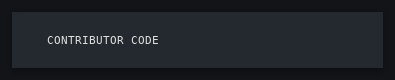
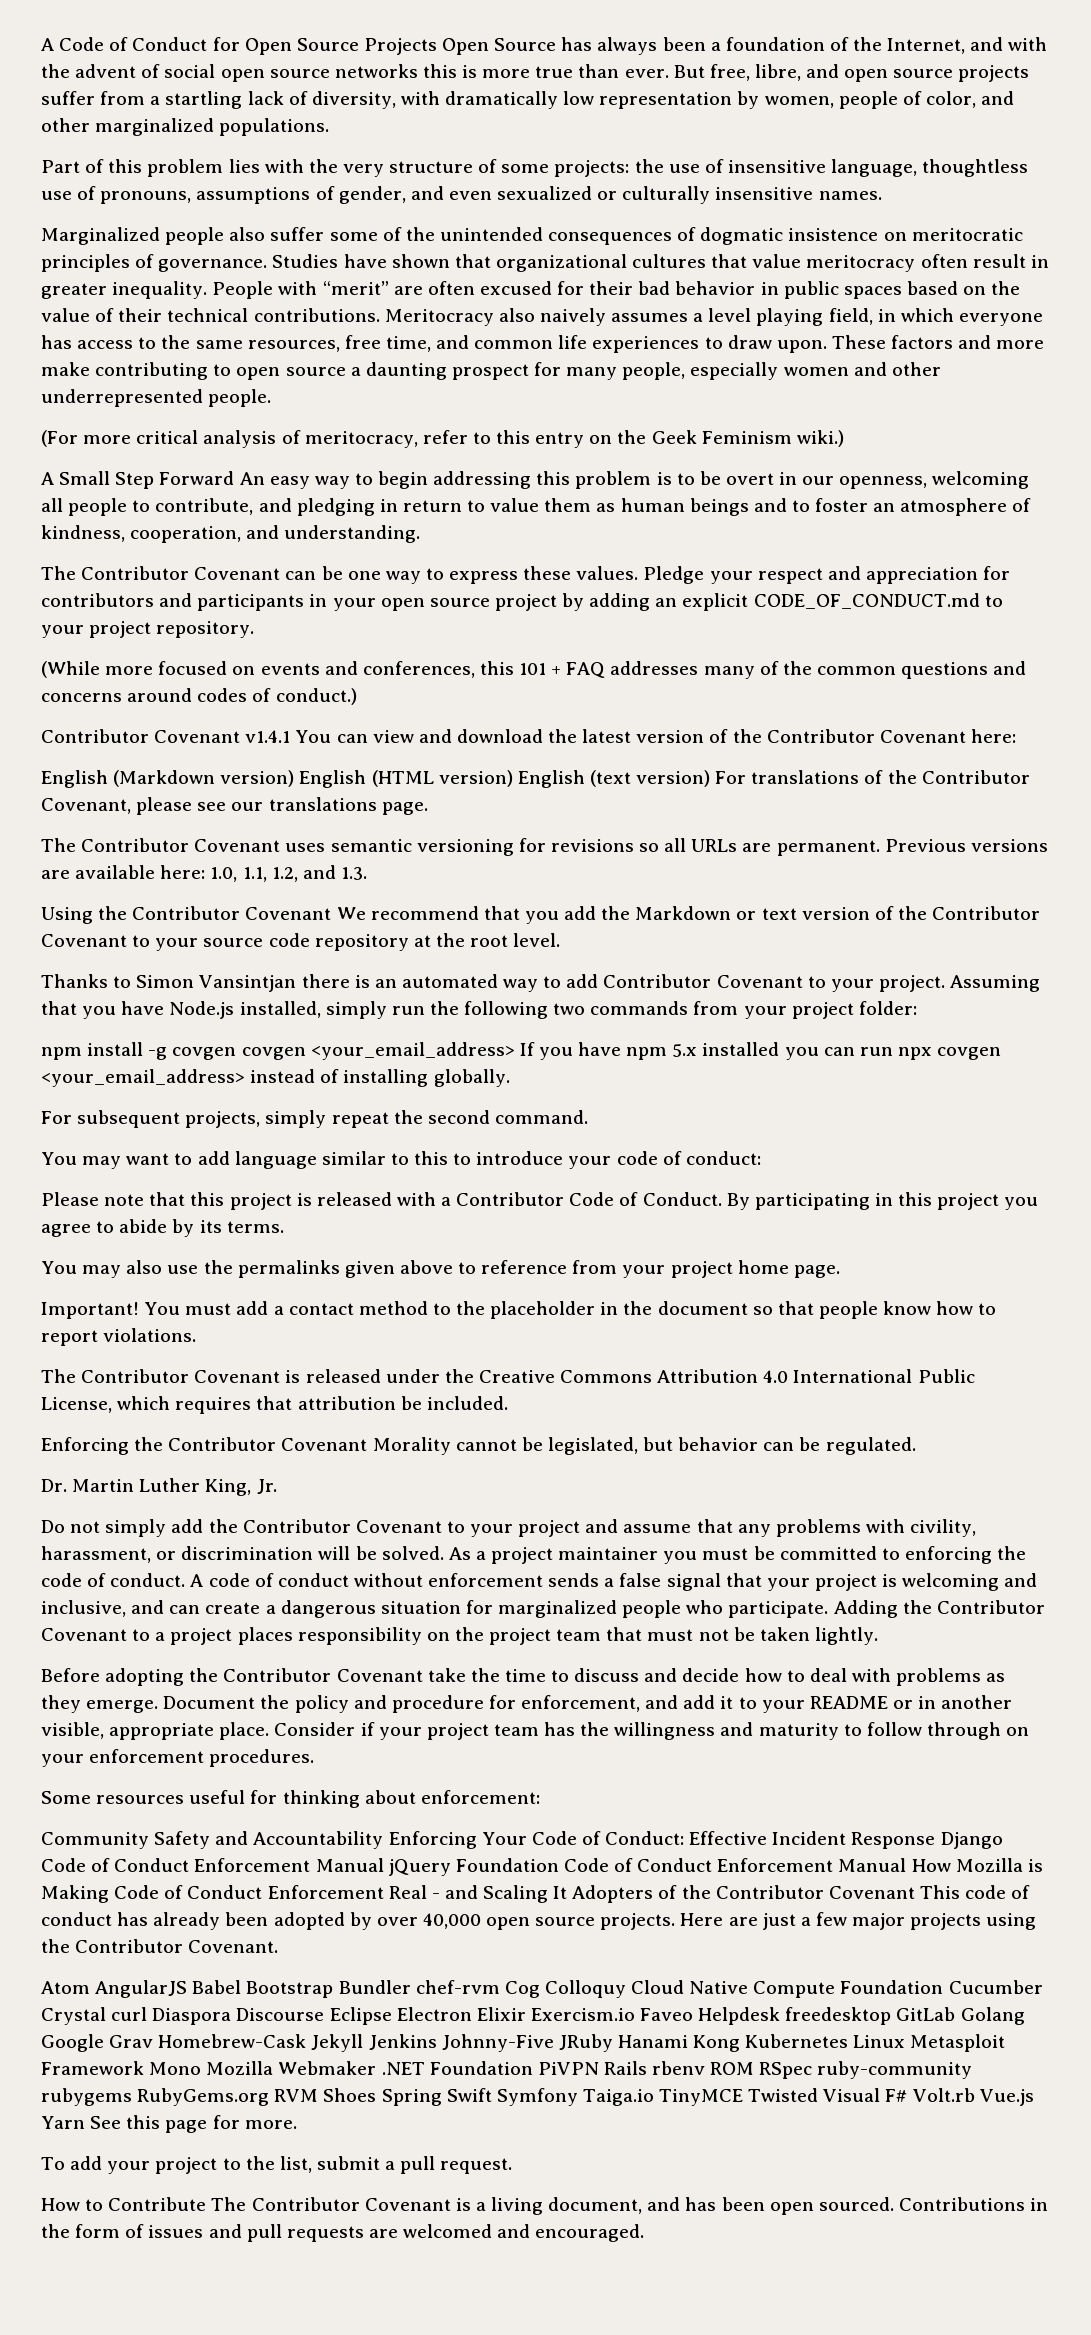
- CONTRIBUTOR CODE
+ A Code of Conduct for Open Source Projects Open Source has always been a foundation of the Internet, and with the advent of social open source networks this is more true than ever. But free, libre, and open source projects suffer from a startling lack of diversity, with dramatically low representation by women, people of color, and other marginalized populations.
+ Part of this problem lies with the very structure of some projects: the use of insensitive language, thoughtless use of pronouns, assumptions of gender, and even sexualized or culturally insensitive names.
+ Marginalized people also suffer some of the unintended consequences of dogmatic insistence on meritocratic principles of governance. Studies have shown that organizational cultures that value meritocracy often result in greater inequality. People with “merit” are often excused for their bad behavior in public spaces based on the value of their technical contributions. Meritocracy also naively assumes a level playing field, in which everyone has access to the same resources, free time, and common life experiences to draw upon. These factors and more make contributing to open source a daunting prospect for many people, especially women and other underrepresented people.
+ (For more critical analysis of meritocracy, refer to this entry on the Geek Feminism wiki.)
+ A Small Step Forward An easy way to begin addressing this problem is to be overt in our openness, welcoming all people to contribute, and pledging in return to value them as human beings and to foster an atmosphere of kindness, cooperation, and understanding.
+ The Contributor Covenant can be one way to express these values. Pledge your respect and appreciation for contributors and participants in your open source project by adding an explicit CODE_OF_CONDUCT.md to your project repository.
+ (While more focused on events and conferences, this 101 + FAQ addresses many of the common questions and concerns around codes of conduct.)
+ Contributor Covenant v1.4.1 You can view and download the latest version of the Contributor Covenant here:
+ English (Markdown version) English (HTML version) English (text version) For translations of the Contributor Covenant, please see our translations page.
+ The Contributor Covenant uses semantic versioning for revisions so all URLs are permanent. Previous versions are available here: 1.0, 1.1, 1.2, and 1.3.
+ Using the Contributor Covenant We recommend that you add the Markdown or text version of the Contributor Covenant to your source code repository at the root level.
+ Thanks to Simon Vansintjan there is an automated way to add Contributor Covenant to your project. Assuming that you have Node.js installed, simply run the following two commands from your project folder:
+ npm install -g covgen covgen <your_email_address> If you have npm 5.x installed you can run npx covgen <your_email_address> instead of installing globally.
+ For subsequent projects, simply repeat the second command.
+ You may want to add language similar to this to introduce your code of conduct:
+ Please note that this project is released with a Contributor Code of Conduct. By participating in this project you agree to abide by its terms.
+ You may also use the permalinks given above to reference from your project home page.
+ Important! You must add a contact method to the placeholder in the document so that people know how to report violations.
+ The Contributor Covenant is released under the Creative Commons Attribution 4.0 International Public License, which requires that attribution be included.
+ Enforcing the Contributor Covenant Morality cannot be legislated, but behavior can be regulated.
+ Dr. Martin Luther King, Jr.
+ Do not simply add the Contributor Covenant to your project and assume that any problems with civility, harassment, or discrimination will be solved. As a project maintainer you must be committed to enforcing the code of conduct. A code of conduct without enforcement sends a false signal that your project is welcoming and inclusive, and can create a dangerous situation for marginalized people who participate. Adding the Contributor Covenant to a project places responsibility on the project team that must not be taken lightly.
+ Before adopting the Contributor Covenant take the time to discuss and decide how to deal with problems as they emerge. Document the policy and procedure for enforcement, and add it to your README or in another visible, appropriate place. Consider if your project team has the willingness and maturity to follow through on your enforcement procedures.
+ Some resources useful for thinking about enforcement:
+ Community Safety and Accountability Enforcing Your Code of Conduct: Effective Incident Response Django Code of Conduct Enforcement Manual jQuery Foundation Code of Conduct Enforcement Manual How Mozilla is Making Code of Conduct Enforcement Real - and Scaling It Adopters of the Contributor Covenant This code of conduct has already been adopted by over 40,000 open source projects. Here are just a few major projects using the Contributor Covenant.
+ Atom AngularJS Babel Bootstrap Bundler chef-rvm Cog Colloquy Cloud Native Compute Foundation Cucumber Crystal curl Diaspora Discourse Eclipse Electron Elixir Exercism.io Faveo Helpdesk freedesktop GitLab Golang Google Grav Homebrew-Cask Jekyll Jenkins Johnny-Five JRuby Hanami Kong Kubernetes Linux Metasploit Framework Mono Mozilla Webmaker .NET Foundation PiVPN Rails rbenv ROM RSpec ruby-community rubygems RubyGems.org RVM Shoes Spring Swift Symfony Taiga.io TinyMCE Twisted Visual F# Volt.rb Vue.js Yarn See this page for more.
+ To add your project to the list, submit a pull request.
+ How to Contribute The Contributor Covenant is a living document, and has been open sourced. Contributions in the form of issues and pull requests are welcomed and encouraged.

